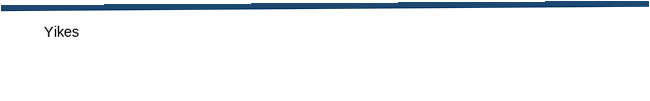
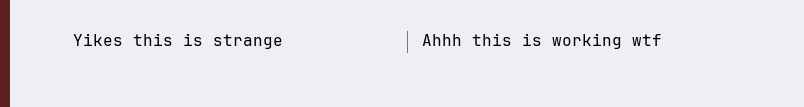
- Yikes
+ Yikes this is strange
+ Ahhh this is working wtf

